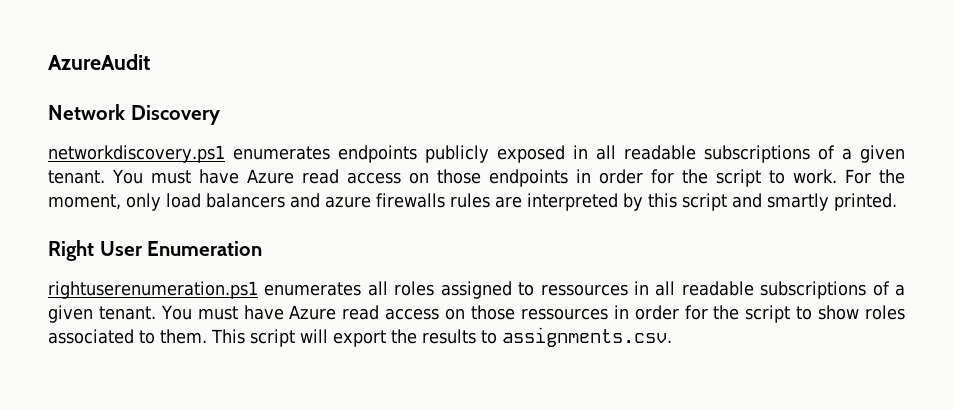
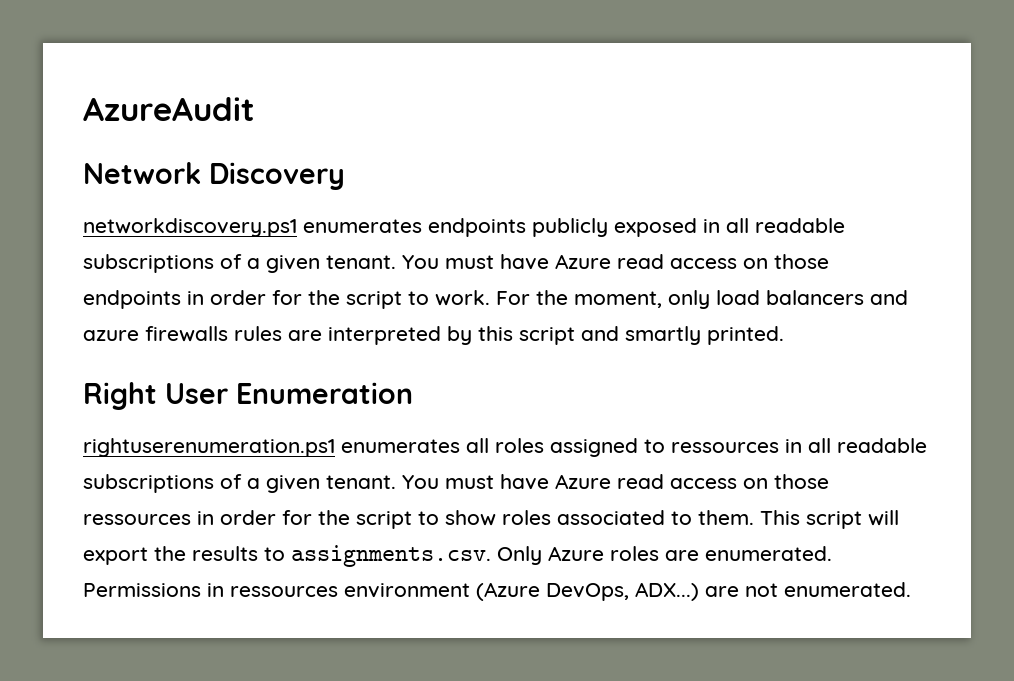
- This script will export the results to assignments.csv.
+ This script will export the results to assignments.csv. Only Azure roles are enumerated. Permissions in ressources environment (Azure DevOps, ADX...) are not enumerated.

